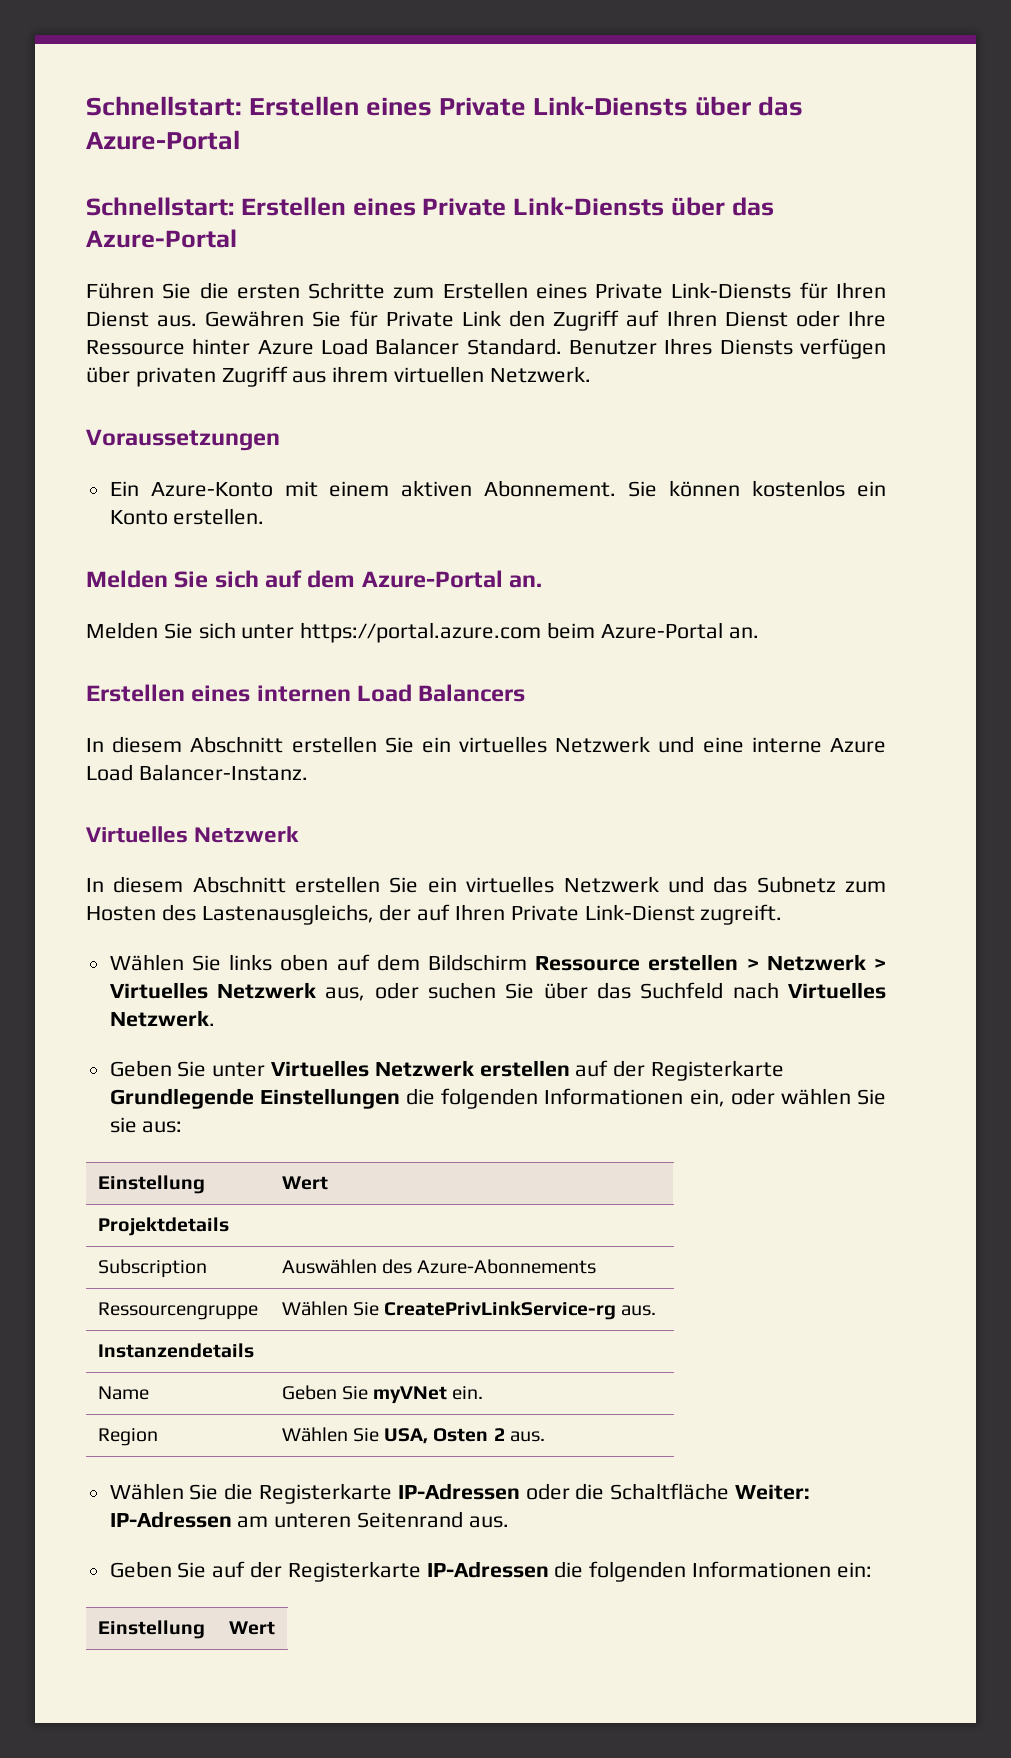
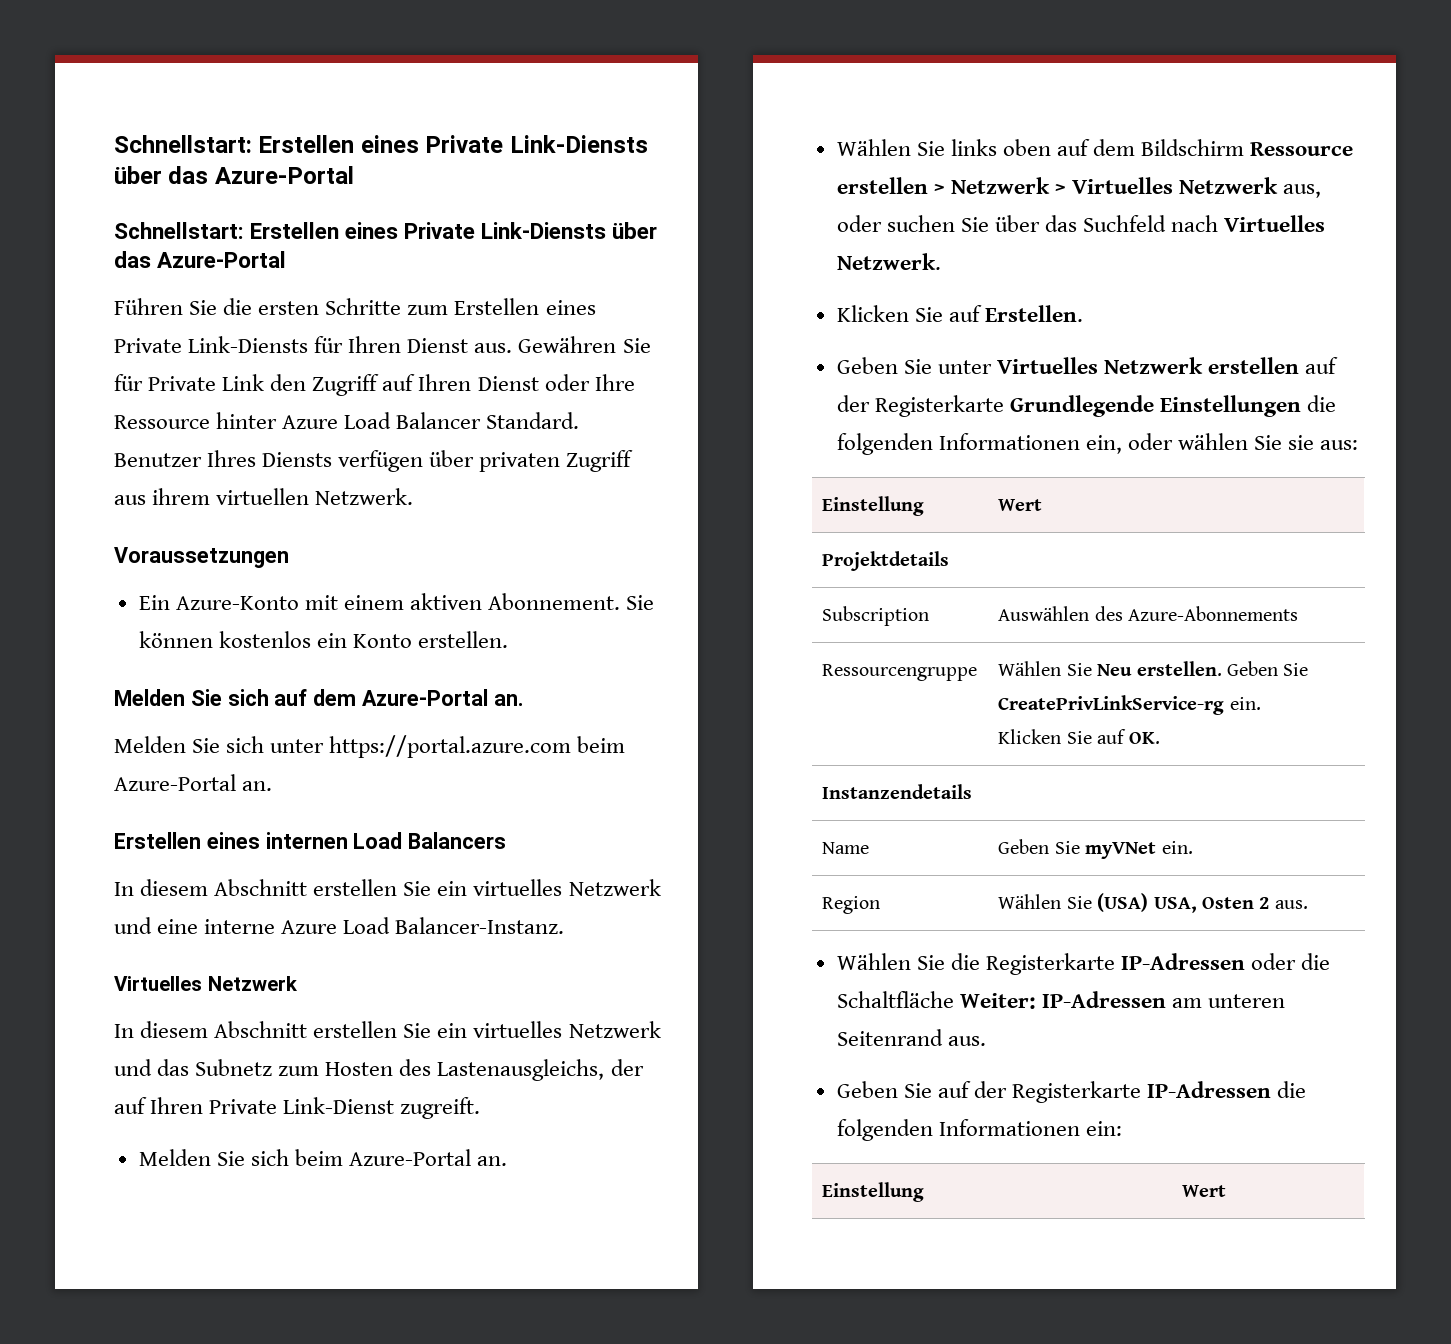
+ Melden Sie sich beim Azure-Portal an.
+ Klicken Sie auf Erstellen.
- Ressourcengruppe | Wählen Sie CreatePrivLinkService-rg aus.
+ Ressourcengruppe | Wählen Sie Neu erstellen. Geben Sie CreatePrivLinkService-rg ein.
+ Klicken Sie auf OK.
- Region | Wählen Sie USA, Osten 2 aus.
+ Region | Wählen Sie (USA) USA, Osten 2 aus.

